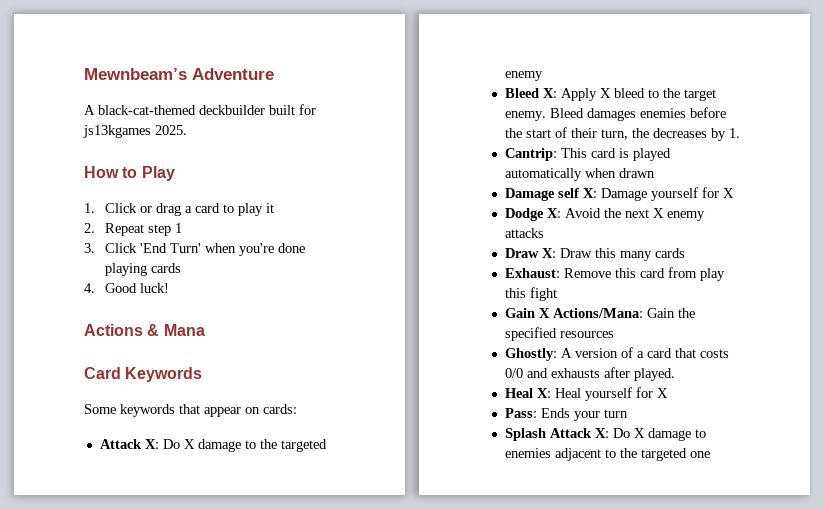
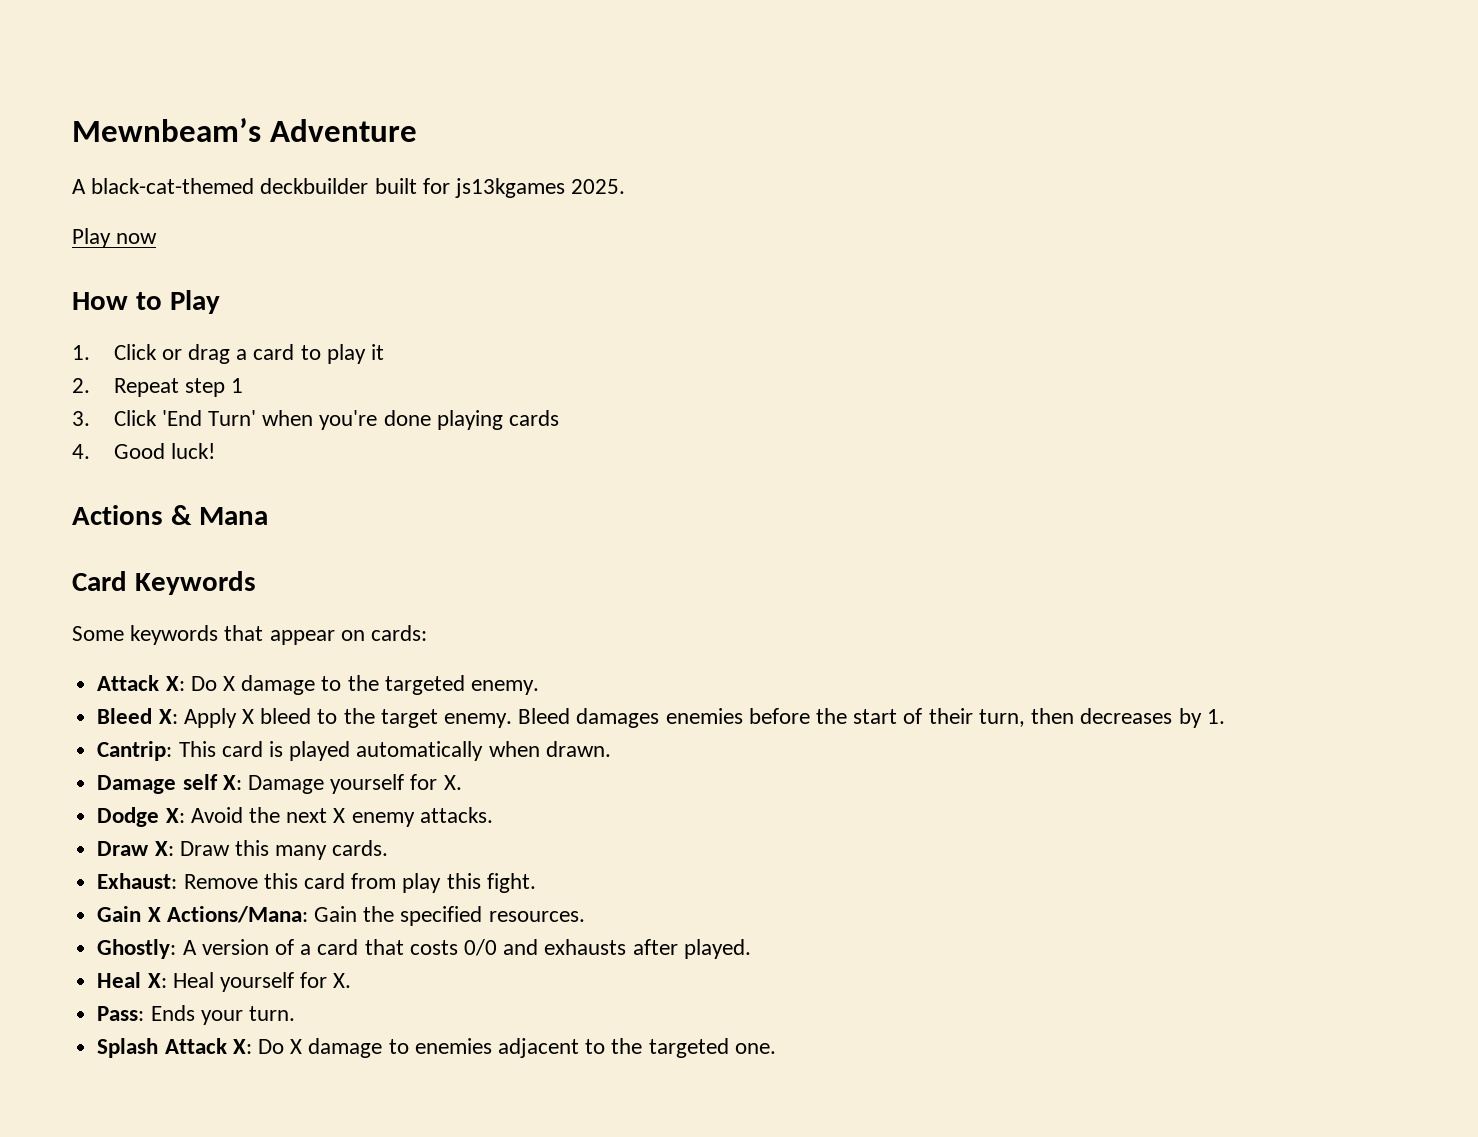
+ Play now
- Attack X: Do X damage to the targeted enemy
+ Attack X: Do X damage to the targeted enemy.
- Bleed damages enemies before the start of their turn, the decreases by 1.
+ Bleed damages enemies before the start of their turn, then decreases by 1.
- Cantrip: This card is played automatically when drawn
+ Cantrip: This card is played automatically when drawn.
- Damage self X: Damage yourself for X
+ Damage self X: Damage yourself for X.
- Dodge X: Avoid the next X enemy attacks
+ Dodge X: Avoid the next X enemy attacks.
- Draw X: Draw this many cards
+ Draw X: Draw this many cards.
- Exhaust: Remove this card from play this fight
+ Exhaust: Remove this card from play this fight.
- Gain X Actions/Mana: Gain the specified resources
+ Gain X Actions/Mana: Gain the specified resources.
- Heal X: Heal yourself for X
+ Heal X: Heal yourself for X.
- Pass: Ends your turn
+ Pass: Ends your turn.
- Splash Attack X: Do X damage to enemies adjacent to the targeted one
+ Splash Attack X: Do X damage to enemies adjacent to the targeted one.

